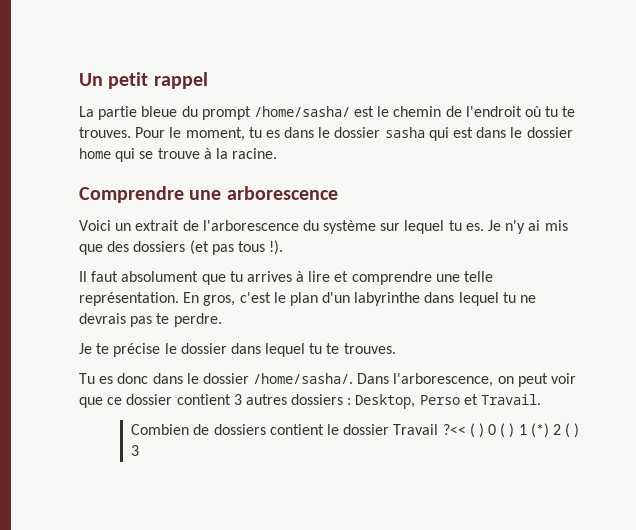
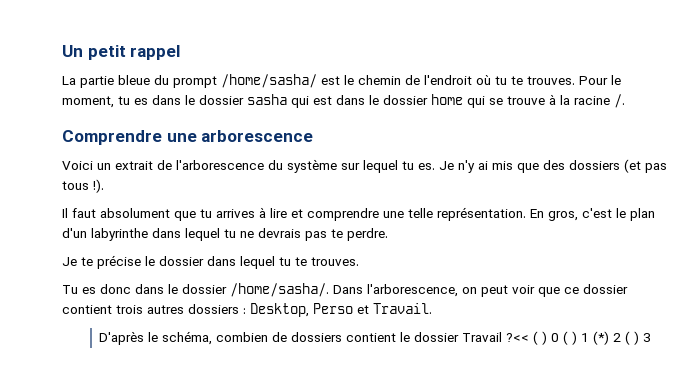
- Pour le moment, tu es dans le dossier sasha qui est dans le dossier home qui se trouve à la racine.
+ Pour le moment, tu es dans le dossier sasha qui est dans le dossier home qui se trouve à la racine /.
- Dans l'arborescence, on peut voir que ce dossier contient 3 autres dossiers : Desktop, Perso et Travail.
+ Dans l'arborescence, on peut voir que ce dossier contient trois autres dossiers : Desktop, Perso et Travail.
- Combien de dossiers contient le dossier Travail ?<< ( ) 0 ( ) 1 (*) 2 ( ) 3
+ D'après le schéma, combien de dossiers contient le dossier Travail ?<< ( ) 0 ( ) 1 (*) 2 ( ) 3

